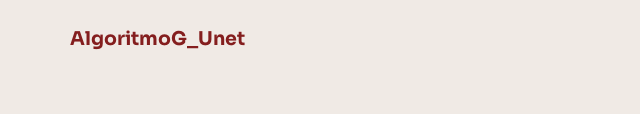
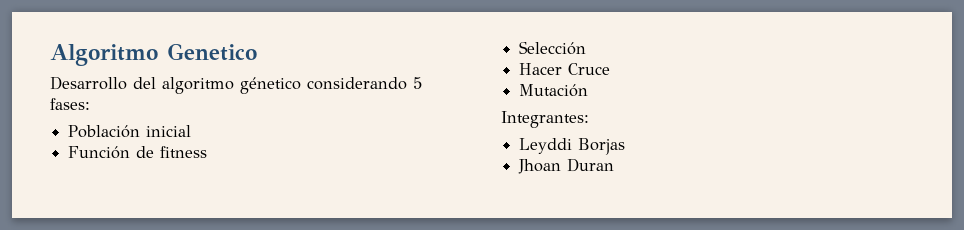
- AlgoritmoG_Unet
+ Algoritmo Genetico
+ Desarrollo del algoritmo génetico considerando 5 fases:
+ Población inicial
+ Función de fitness
+ Selección
+ Hacer Cruce
+ Mutación
+ Integrantes:
+ Leyddi Borjas
+ Jhoan Duran

